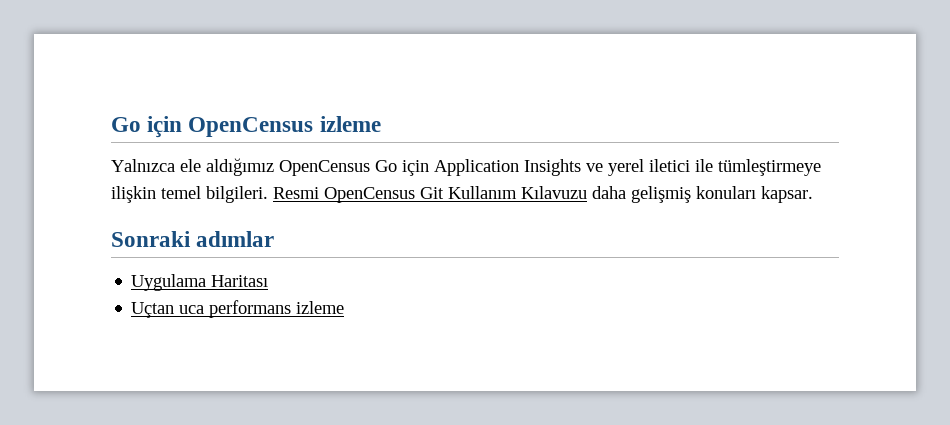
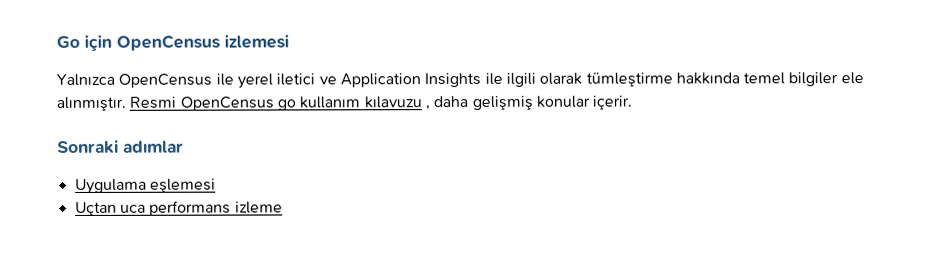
- Go için OpenCensus izleme
+ Go için OpenCensus izlemesi
- Yalnızca ele aldığımız OpenCensus Go için Application Insights ve yerel iletici ile tümleştirmeye ilişkin temel bilgileri. Resmi OpenCensus Git Kullanım Kılavuzu daha gelişmiş konuları kapsar.
+ Yalnızca OpenCensus ile yerel iletici ve Application Insights ile ilgili olarak tümleştirme hakkında temel bilgiler ele alınmıştır. Resmi OpenCensus go kullanım kılavuzu , daha gelişmiş konular içerir.
- Uygulama Haritası
+ Uygulama eşlemesi

